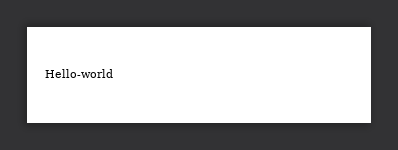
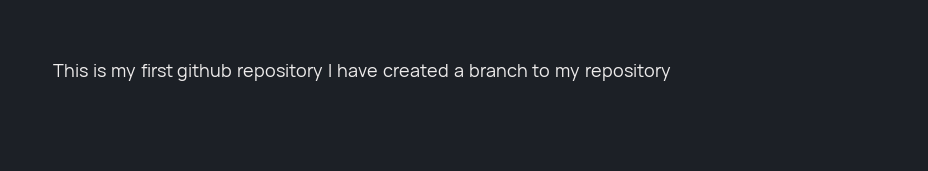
- Hello-world
+ This is my first github repository I have created a branch to my repository

